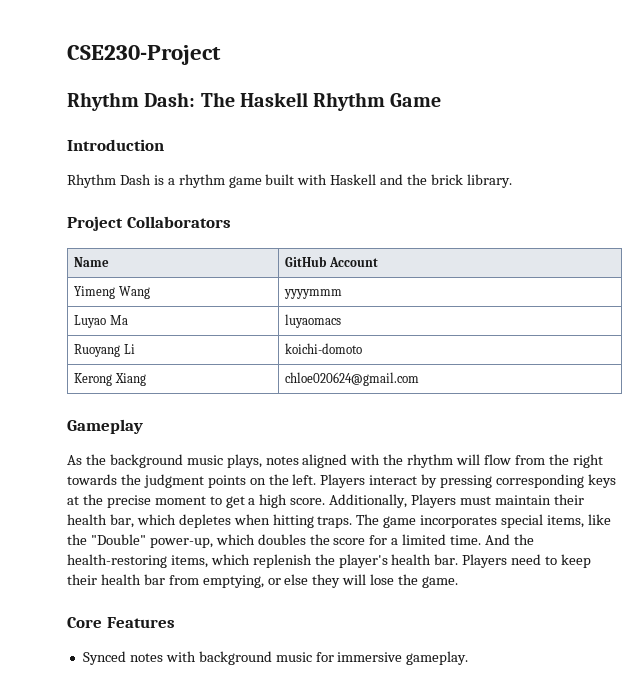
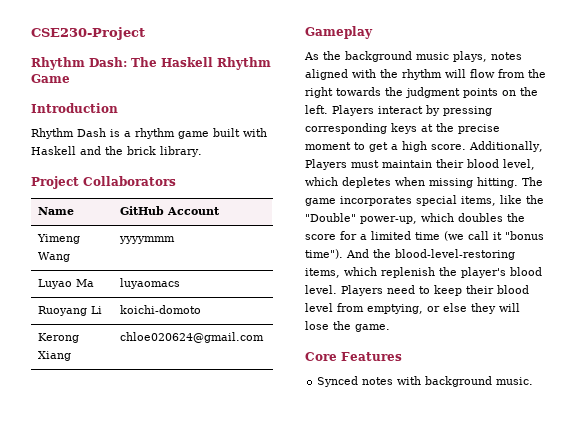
- Additionally, Players must maintain their health bar, which depletes when hitting traps.
+ Additionally, Players must maintain their blood level, which depletes when missing hitting.
- The game incorporates special items, like the "Double" power-up, which doubles the score for a limited time.
+ The game incorporates special items, like the "Double" power-up, which doubles the score for a limited time (we call it "bonus time").
- And the health-restoring items, which replenish the player's health bar.
+ And the blood-level-restoring items, which replenish the player's blood level.
- Players need to keep their health bar from emptying, or else they will lose the game.
+ Players need to keep their blood level from emptying, or else they will lose the game.
- Synced notes with background music for immersive gameplay.
+ Synced notes with background music.

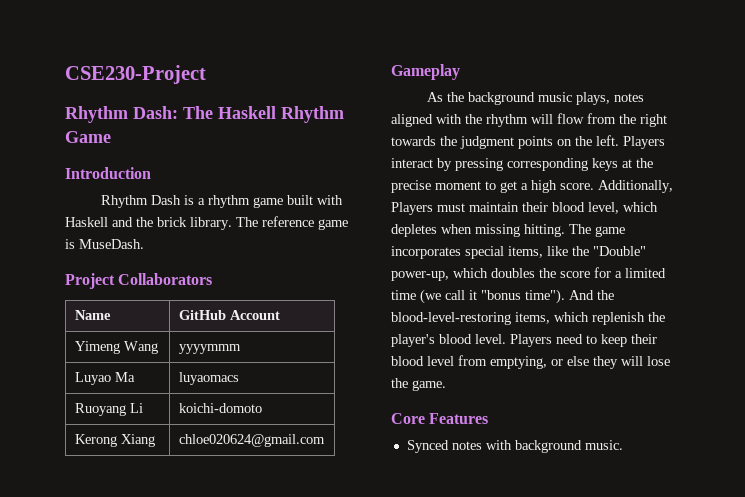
+ The reference game is MuseDash.

